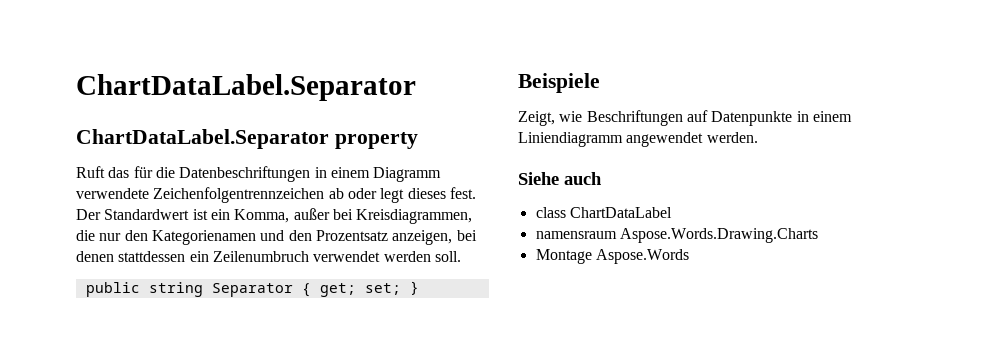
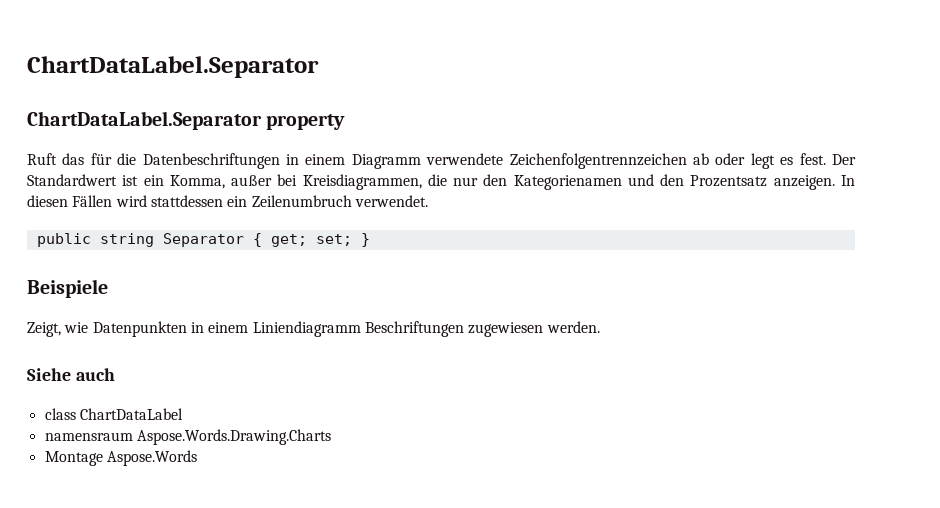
- Ruft das für die Datenbeschriftungen in einem Diagramm verwendete Zeichenfolgentrennzeichen ab oder legt dieses fest.
+ Ruft das für die Datenbeschriftungen in einem Diagramm verwendete Zeichenfolgentrennzeichen ab oder legt es fest.
- Der Standardwert ist ein Komma, außer bei Kreisdiagrammen, die nur den Kategorienamen und den Prozentsatz anzeigen, bei denen stattdessen ein Zeilenumbruch verwendet werden soll.
+ Der Standardwert ist ein Komma, außer bei Kreisdiagrammen, die nur den Kategorienamen und den Prozentsatz anzeigen. In diesen Fällen wird stattdessen ein Zeilenumbruch verwendet.
- Zeigt, wie Beschriftungen auf Datenpunkte in einem Liniendiagramm angewendet werden.
+ Zeigt, wie Datenpunkten in einem Liniendiagramm Beschriftungen zugewiesen werden.

